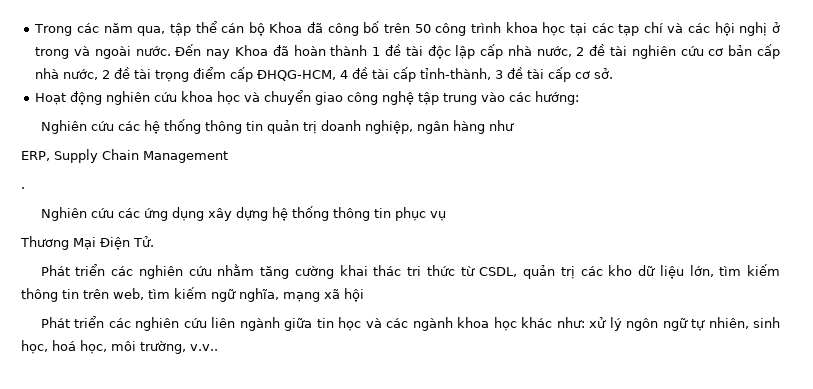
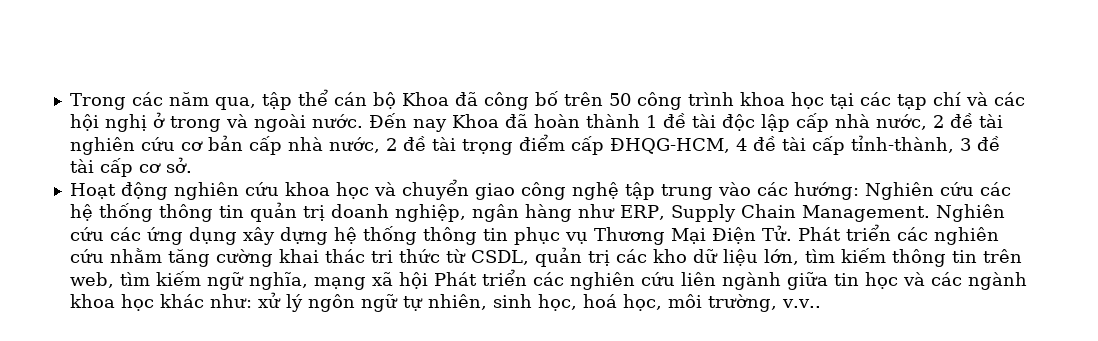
- Hoạt động nghiên cứu khoa học và chuyển giao công nghệ tập trung vào các hướng:
- Nghiên cứu các hệ thống thông tin quản trị doanh nghiệp, ngân hàng như
- ERP, Supply Chain Management
- .
- Nghiên cứu các ứng dụng xây dựng hệ thống thông tin phục vụ
- Thương Mại Điện Tử.
- Phát triển các nghiên cứu nhằm tăng cường khai thác tri thức từ CSDL, quản trị các kho dữ liệu lớn, tìm kiếm thông tin trên web, tìm kiếm ngữ nghĩa, mạng xã hội
- Phát triển các nghiên cứu liên ngành giữa tin học và các ngành khoa học khác như:
+ Hoạt động nghiên cứu khoa học và chuyển giao công nghệ tập trung vào các hướng: Nghiên cứu các hệ thống thông tin quản trị doanh nghiệp, ngân hàng như ERP, Supply Chain Management. Nghiên cứu các ứng dụng xây dựng hệ thống thông tin phục vụ Thương Mại Điện Tử. Phát triển các nghiên cứu nhằm tăng cường khai thác tri thức từ CSDL, quản trị các kho dữ liệu lớn, tìm kiếm thông tin trên web, tìm kiếm ngữ nghĩa, mạng xã hội Phát triển các nghiên cứu liên ngành giữa tin học và các ngành khoa học khác như:

